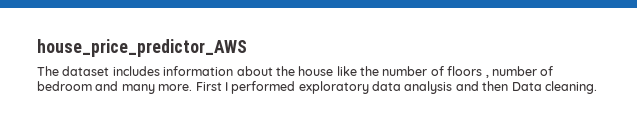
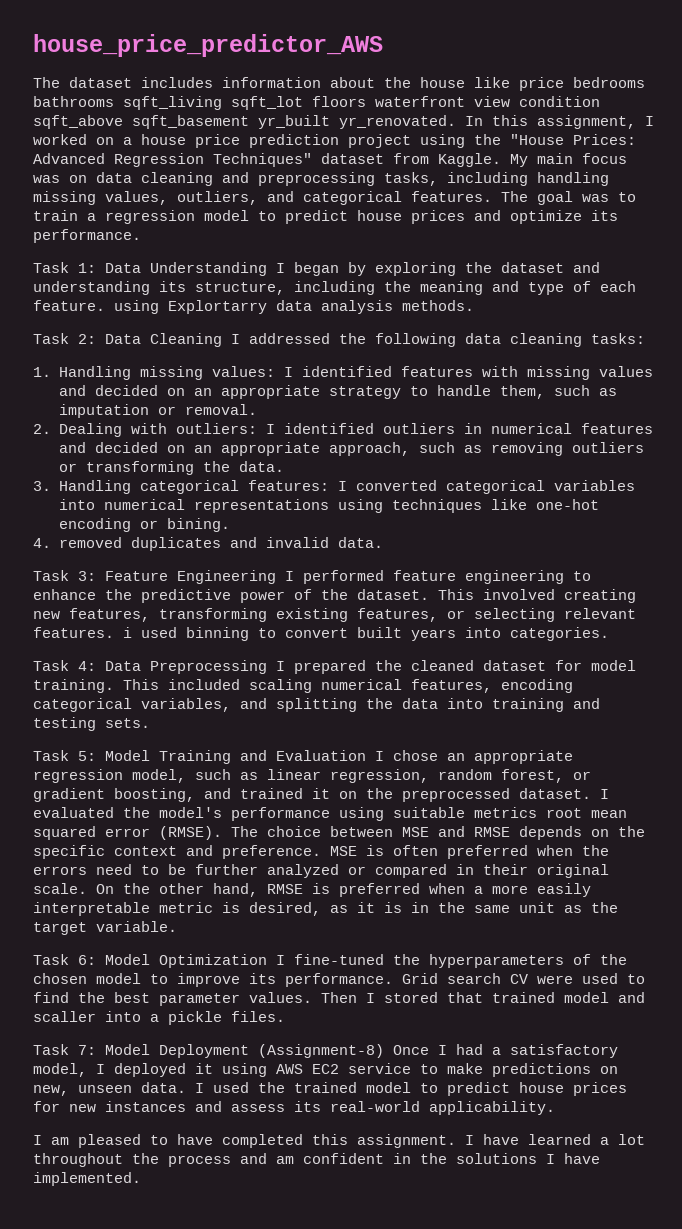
- The dataset includes information about the house like the number of floors , number of bedroom and many more. First I performed exploratory data analysis and then Data cleaning.
+ The dataset includes information about the house like price bedrooms bathrooms sqft_living sqft_lot floors waterfront view condition sqft_above sqft_basement yr_built yr_renovated. In this assignment, I worked on a house price prediction project using the "House Prices: Advanced Regression Techniques" dataset from Kaggle. My main focus was on data cleaning and preprocessing tasks, including handling missing values, outliers, and categorical features. The goal was to train a regression model to predict house prices and optimize its performance.
+ Task 1: Data Understanding I began by exploring the dataset and understanding its structure, including the meaning and type of each feature. using Explortarry data analysis methods.
+ Task 2: Data Cleaning I addressed the following data cleaning tasks:
+ 1. Handling missing values: I identified features with missing values and decided on an appropriate strategy to handle them, such as imputation or removal.
+ 2. Dealing with outliers: I identified outliers in numerical features and decided on an appropriate approach, such as removing outliers or transforming the data.
+ 3. Handling categorical features: I converted categorical variables into numerical representations using techniques like one-hot encoding or bining.
+ 4. removed duplicates and invalid data.
+ Task 3: Feature Engineering I performed feature engineering to enhance the predictive power of the dataset. This involved creating new features, transforming existing features, or selecting relevant features. i used binning to convert built years into categories.
+ Task 4: Data Preprocessing I prepared the cleaned dataset for model training. This included scaling numerical features, encoding categorical variables, and splitting the data into training and testing sets.
+ Task 5: Model Training and Evaluation I chose an appropriate regression model, such as linear regression, random forest, or gradient boosting, and trained it on the preprocessed dataset. I evaluated the model's performance using suitable metrics root mean squared error (RMSE). The choice between MSE and RMSE depends on the specific context and preference. MSE is often preferred when the errors need to be further analyzed or compared in their original scale. On the other hand, RMSE is preferred when a more easily interpretable metric is desired, as it is in the same unit as the target variable.
+ Task 6: Model Optimization I fine-tuned the hyperparameters of the chosen model to improve its performance. Grid search CV were used to find the best parameter values. Then I stored that trained model and scaller into a pickle files.
+ Task 7: Model Deployment (Assignment-8) Once I had a satisfactory model, I deployed it using AWS EC2 service to make predictions on new, unseen data. I used the trained model to predict house prices for new instances and assess its real-world applicability.
+ I am pleased to have completed this assignment. I have learned a lot throughout the process and am confident in the solutions I have implemented.

